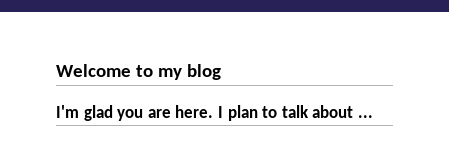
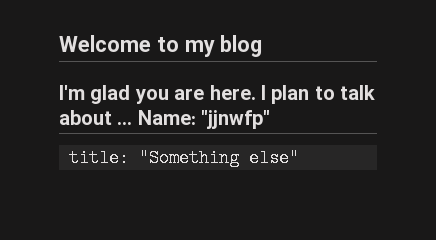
+ Name: "jjnwfp"
+ title: "Something else"

